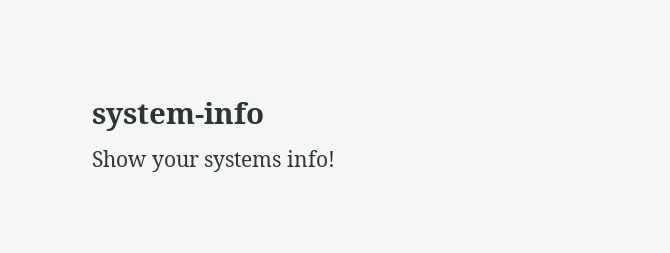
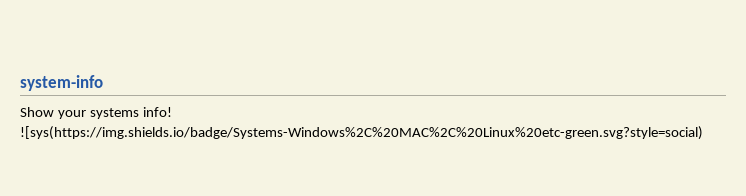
+ ![sys(https://img.shields.io/badge/Systems-Windows%2C%20MAC%2C%20Linux%20etc-green.svg?style=social)

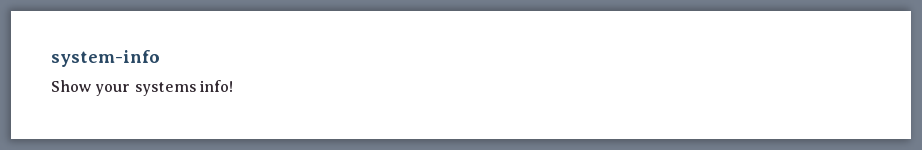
- ![sys(https://img.shields.io/badge/Systems-Windows%2C%20MAC%2C%20Linux%20etc-green.svg?style=social)

